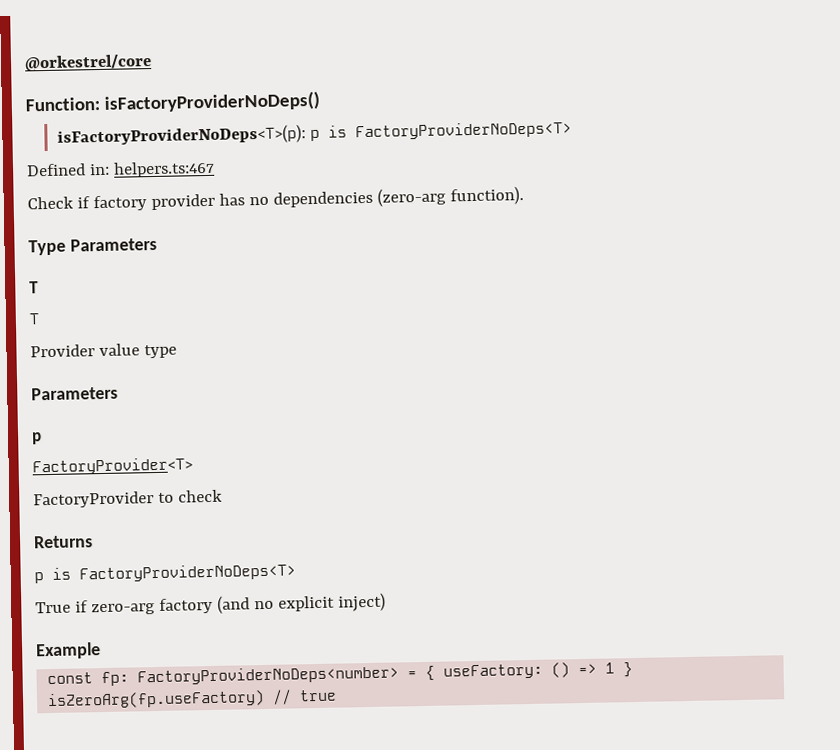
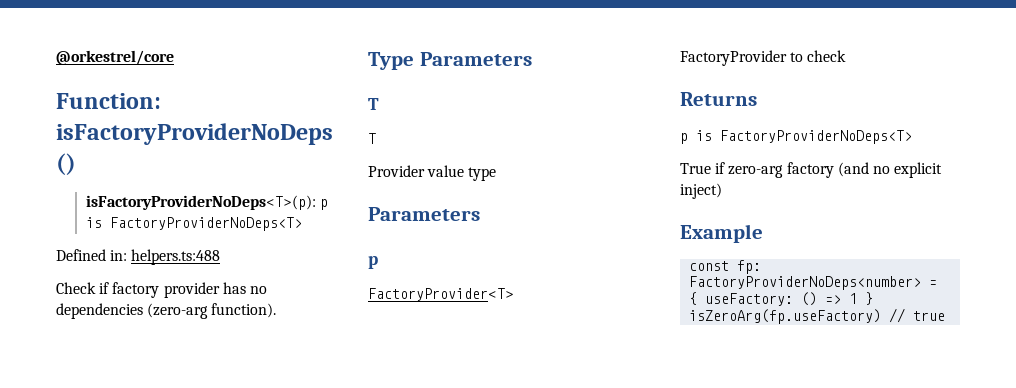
- Defined in: helpers.ts:467
+ Defined in: helpers.ts:488

